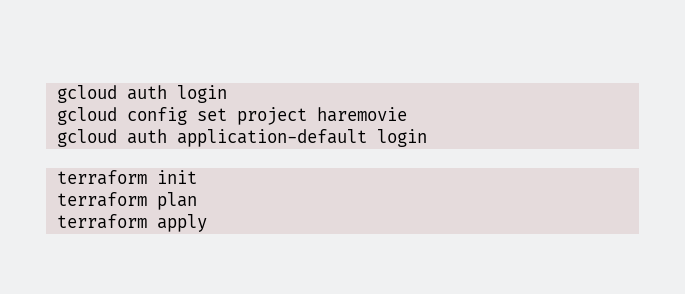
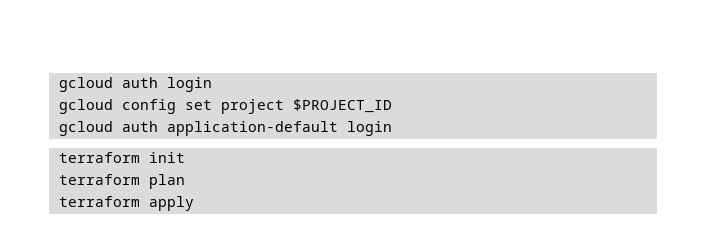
- gcloud config set project haremovie
+ gcloud config set project $PROJECT_ID

